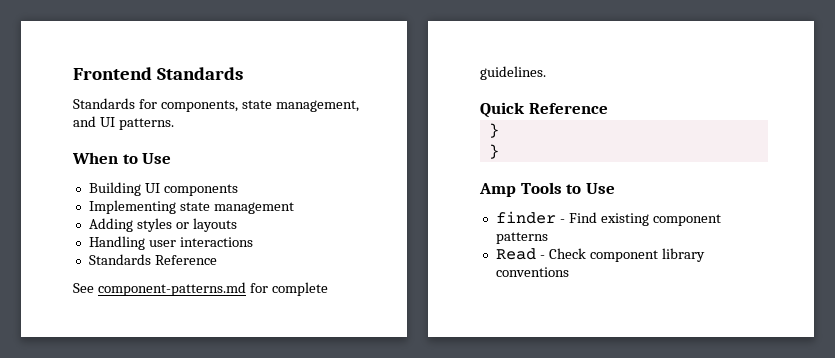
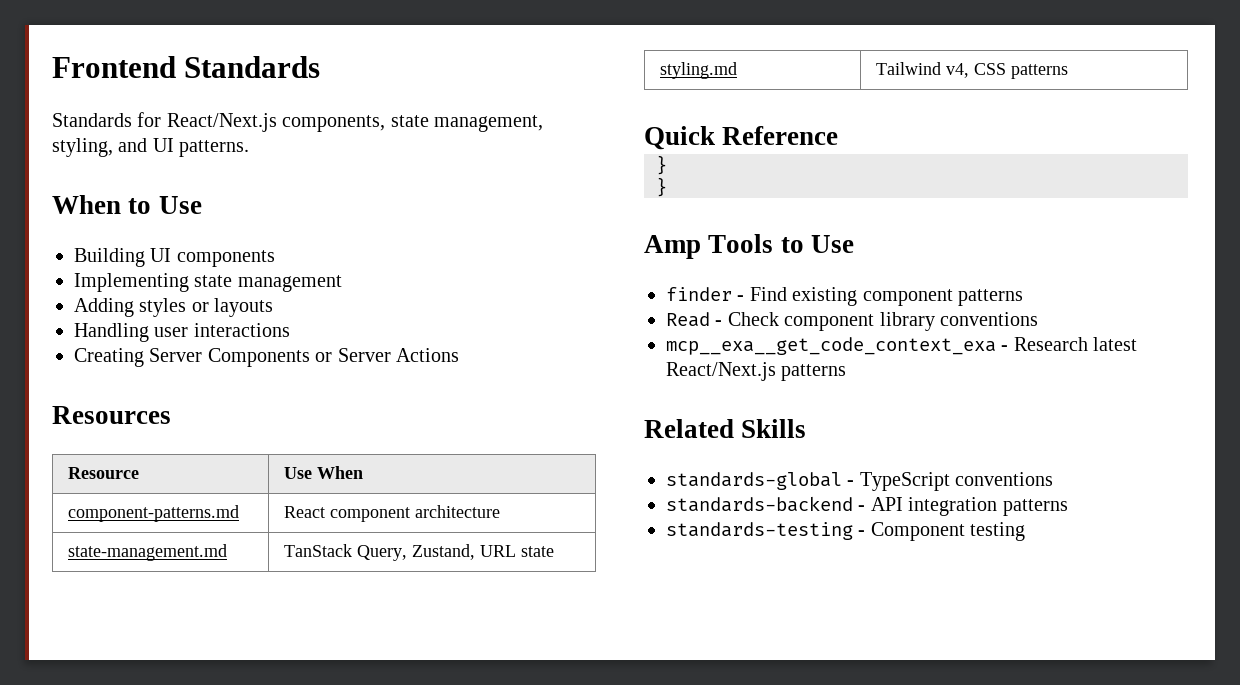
- Standards for components, state management, and UI patterns.
+ Standards for React/Next.js components, state management, styling, and UI patterns.
- Standards Reference
- See component-patterns.md for complete guidelines.
+ Creating Server Components or Server Actions
+ Resources
+ Resource | Use When
+ component-patterns.md | React component architecture
+ state-management.md | TanStack Query, Zustand, URL state
+ styling.md | Tailwind v4, CSS patterns
+ mcp__exa__get_code_context_exa - Research latest React/Next.js patterns
+ Related Skills
+ standards-global - TypeScript conventions
+ standards-backend - API integration patterns
+ standards-testing - Component testing

